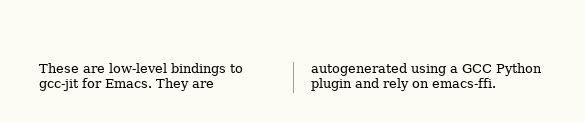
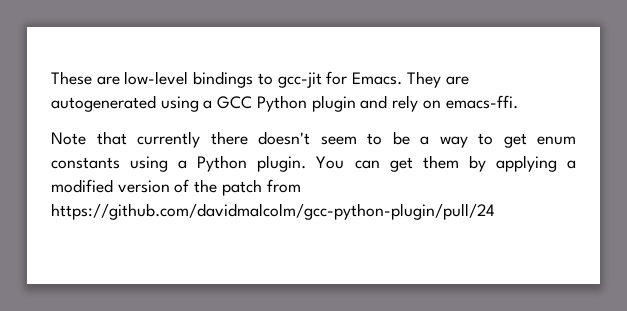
+ Note that currently there doesn't seem to be a way to get enum constants using a Python plugin. You can get them by applying a modified version of the patch from https://github.com/davidmalcolm/gcc-python-plugin/pull/24

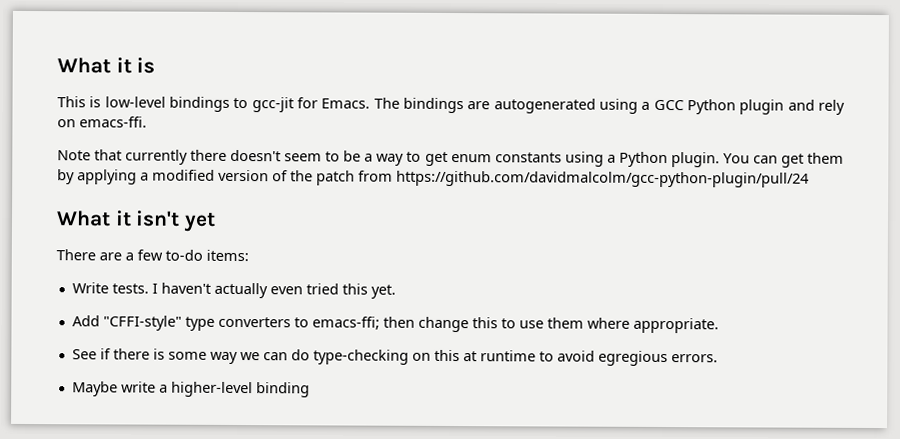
- These are low-level bindings to gcc-jit for Emacs.
+ What it is
+ This is low-level bindings to gcc-jit for Emacs.
- They are autogenerated using a GCC Python plugin and rely on emacs-ffi.
+ The bindings are autogenerated using a GCC Python plugin and rely on emacs-ffi.
+ What it isn't yet
+ There are a few to-do items:
+ Write tests. I haven't actually even tried this yet.
+ Add "CFFI-style" type converters to emacs-ffi; then change this to use them where appropriate.
+ See if there is some way we can do type-checking on this at runtime to avoid egregious errors.
+ Maybe write a higher-level binding

